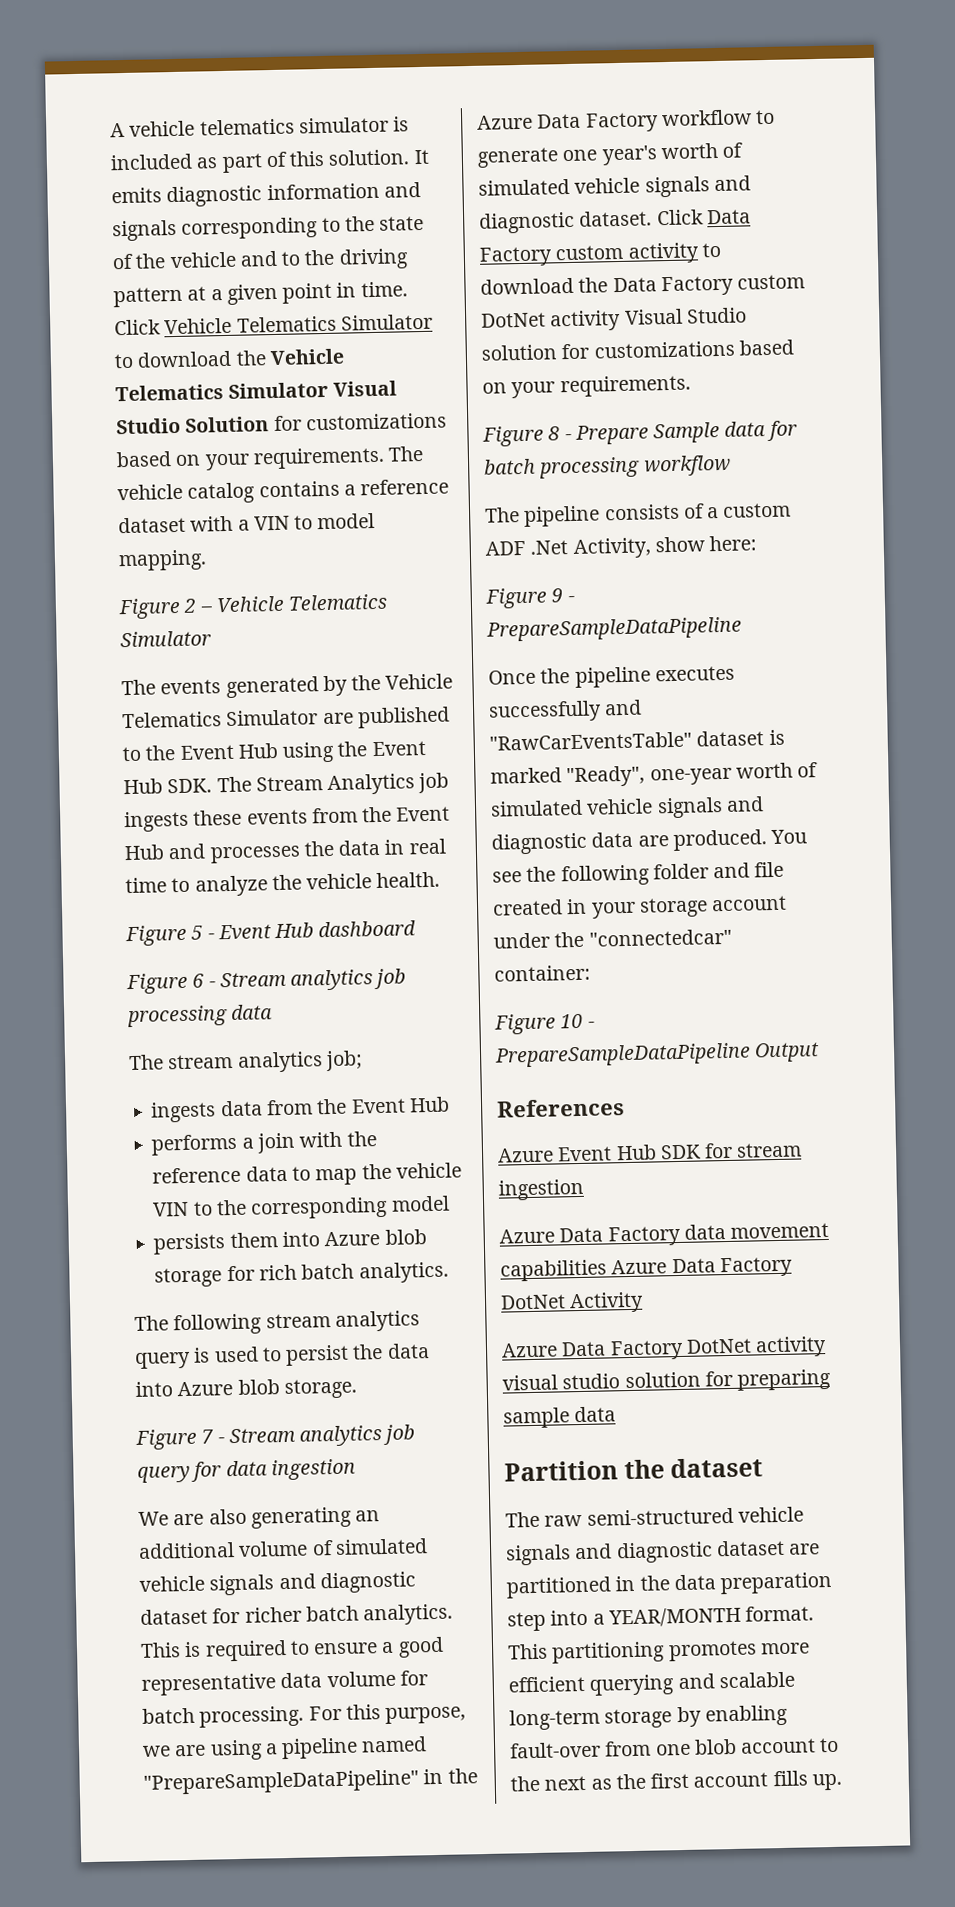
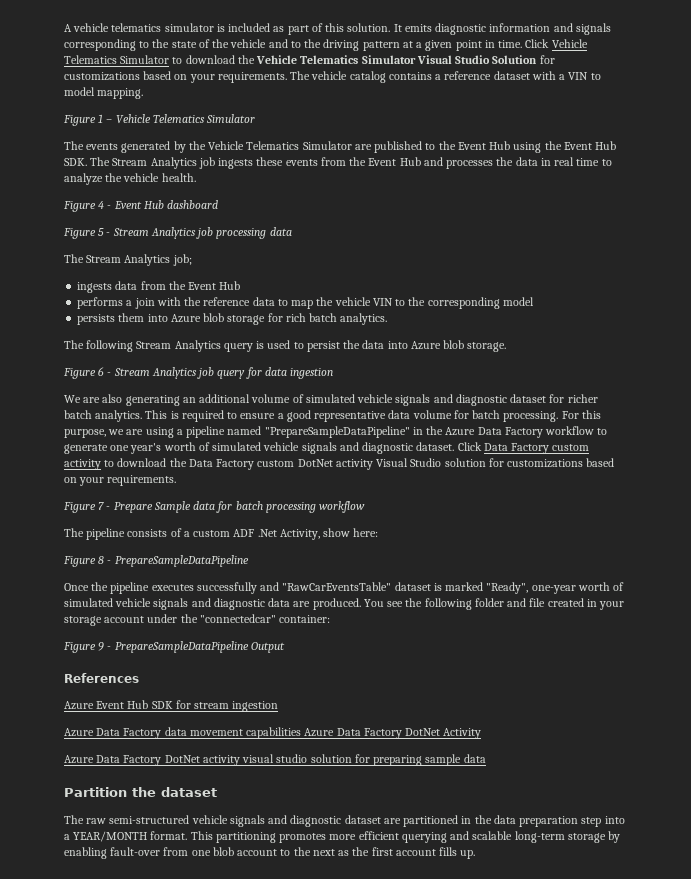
- Figure 2 – Vehicle Telematics Simulator
+ Figure 1 – Vehicle Telematics Simulator
- Figure 5 - Event Hub dashboard
+ Figure 4 - Event Hub dashboard
- Figure 6 - Stream analytics job processing data
+ Figure 5 - Stream Analytics job processing data
- The stream analytics job;
+ The Stream Analytics job;
- The following stream analytics query is used to persist the data into Azure blob storage.
+ The following Stream Analytics query is used to persist the data into Azure blob storage.
- Figure 7 - Stream analytics job query for data ingestion
+ Figure 6 - Stream Analytics job query for data ingestion
- Figure 8 - Prepare Sample data for batch processing workflow
+ Figure 7 - Prepare Sample data for batch processing workflow
- Figure 9 - PrepareSampleDataPipeline
+ Figure 8 - PrepareSampleDataPipeline
- Figure 10 - PrepareSampleDataPipeline Output
+ Figure 9 - PrepareSampleDataPipeline Output

